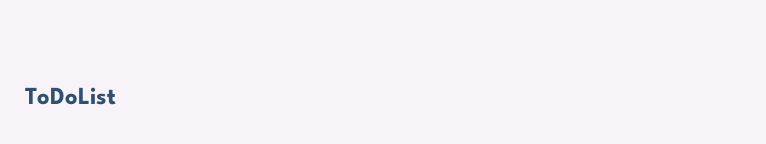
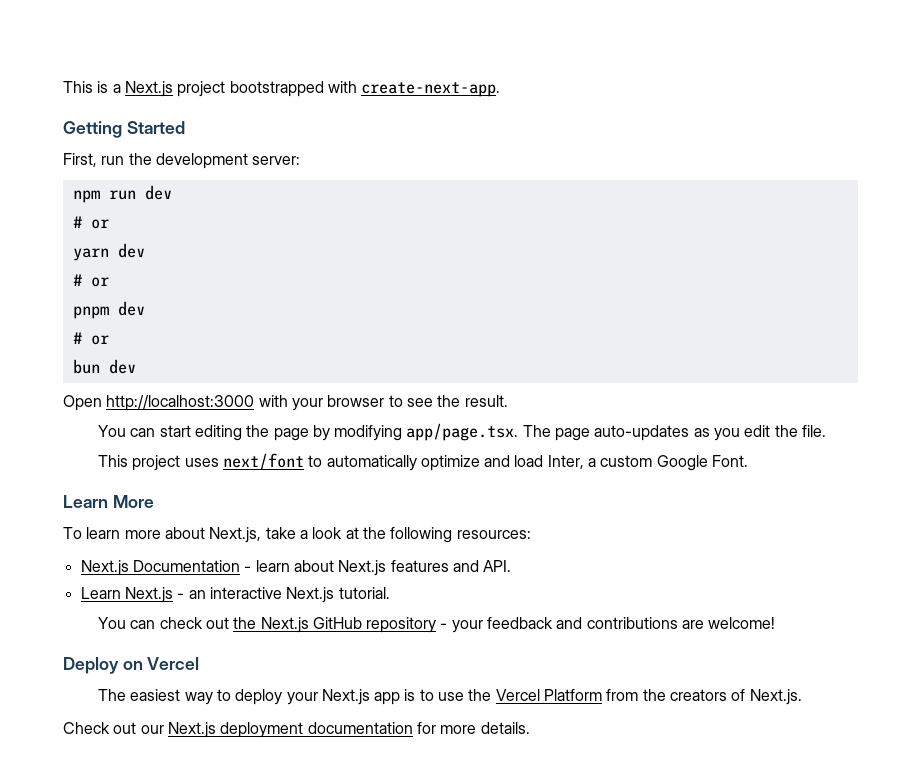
- ToDoList
+ This is a Next.js project bootstrapped with create-next-app.
+ Getting Started
+ First, run the development server:
+ npm run dev
+ # or
+ yarn dev
+ # or
+ pnpm dev
+ # or
+ bun dev
+ Open http://localhost:3000 with your browser to see the result.
+ You can start editing the page by modifying app/page.tsx. The page auto-updates as you edit the file.
+ This project uses next/font to automatically optimize and load Inter, a custom Google Font.
+ Learn More
+ To learn more about Next.js, take a look at the following resources:
+ Next.js Documentation - learn about Next.js features and API.
+ Learn Next.js - an interactive Next.js tutorial.
+ You can check out the Next.js GitHub repository - your feedback and contributions are welcome!
+ Deploy on Vercel
+ The easiest way to deploy your Next.js app is to use the Vercel Platform from the creators of Next.js.
+ Check out our Next.js deployment documentation for more details.

